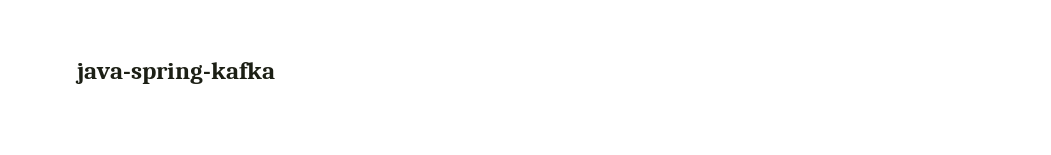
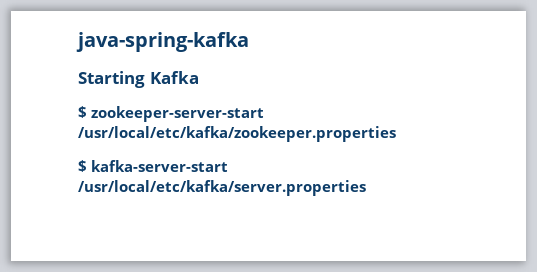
+ Starting Kafka
+ $ zookeeper-server-start /usr/local/etc/kafka/zookeeper.properties
+ $ kafka-server-start /usr/local/etc/kafka/server.properties

